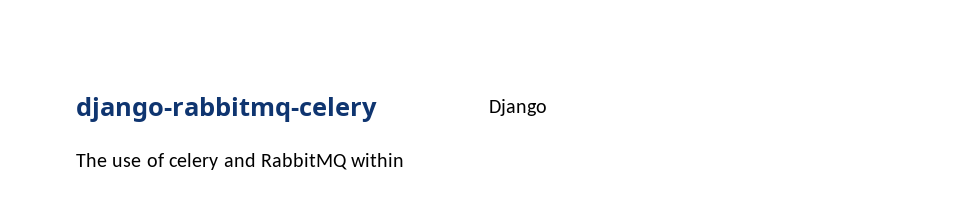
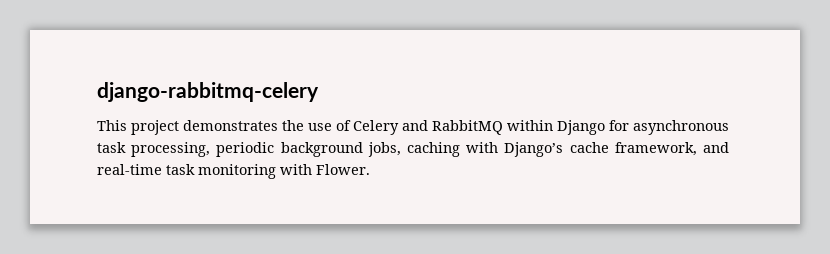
- The use of celery and RabbitMQ within Django
+ This project demonstrates the use of Celery and RabbitMQ within Django for asynchronous task processing, periodic background jobs, caching with Django’s cache framework, and real-time task monitoring with Flower.

